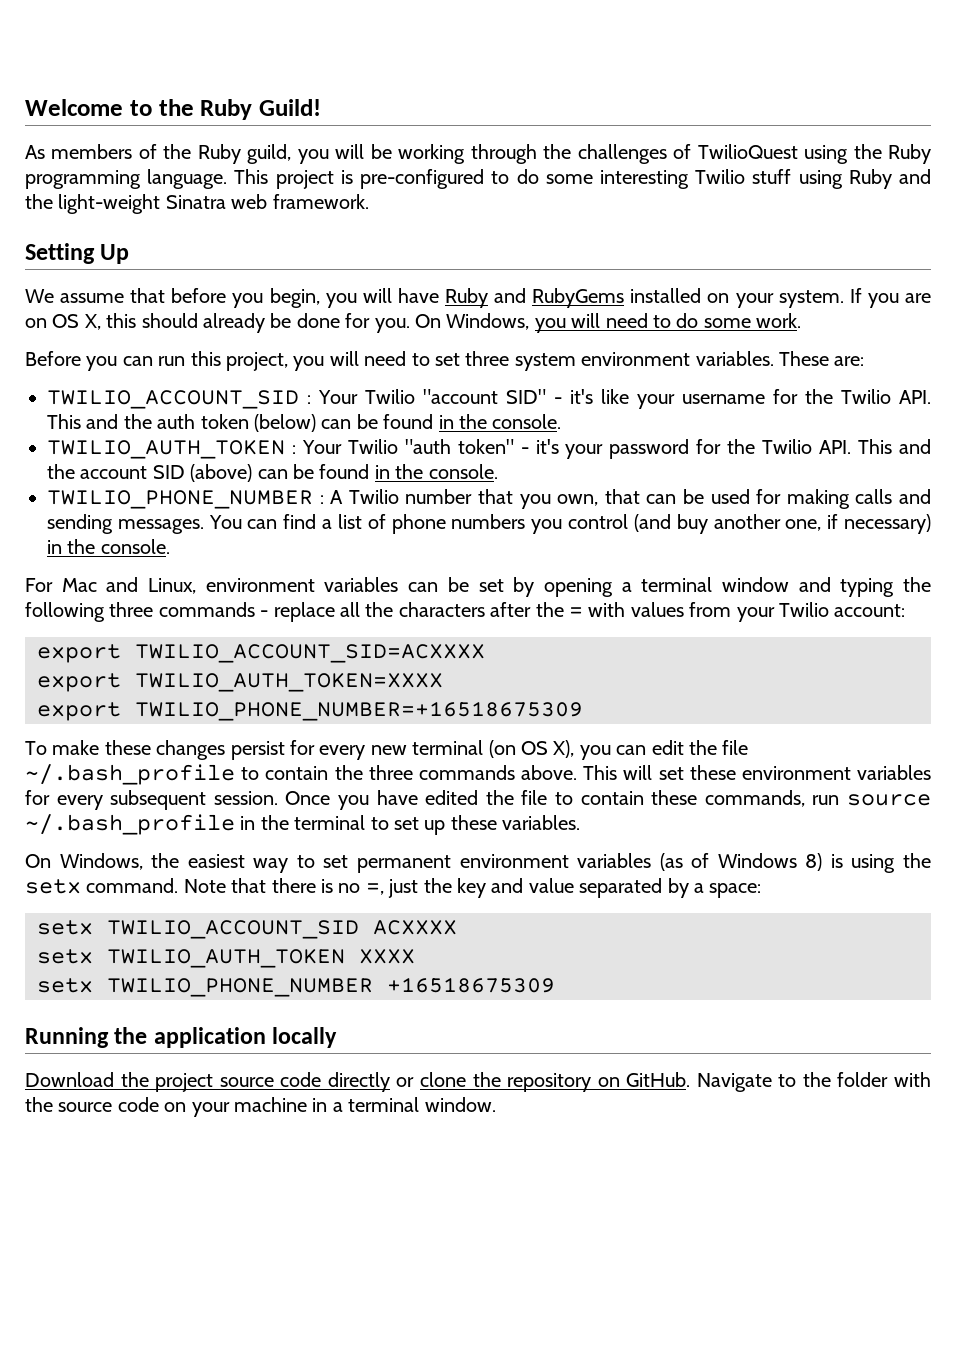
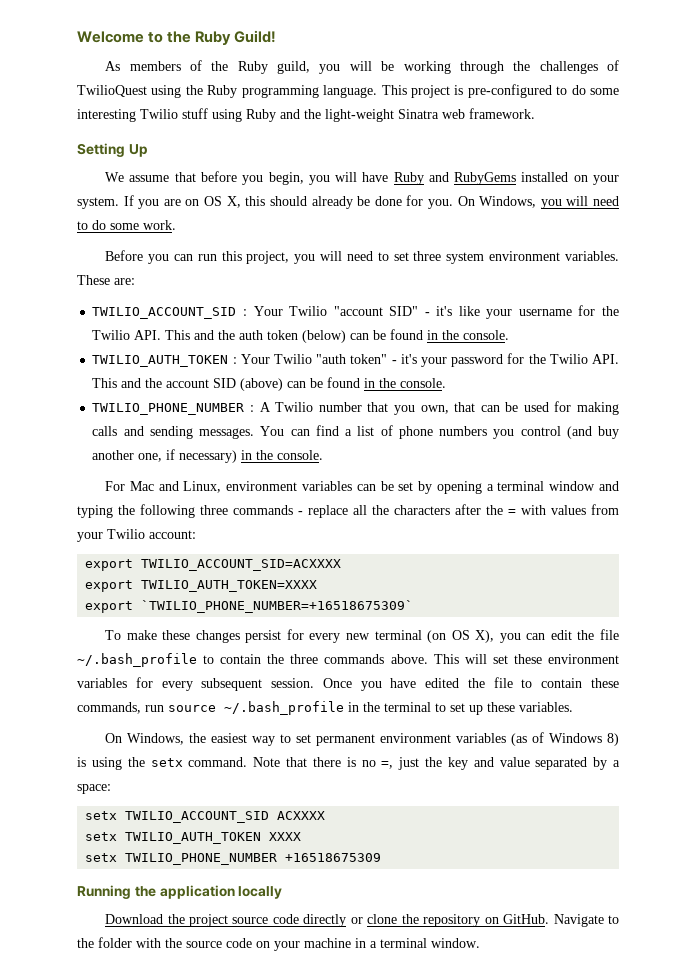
- export TWILIO_PHONE_NUMBER=+16518675309
+ export `TWILIO_PHONE_NUMBER=+16518675309`

